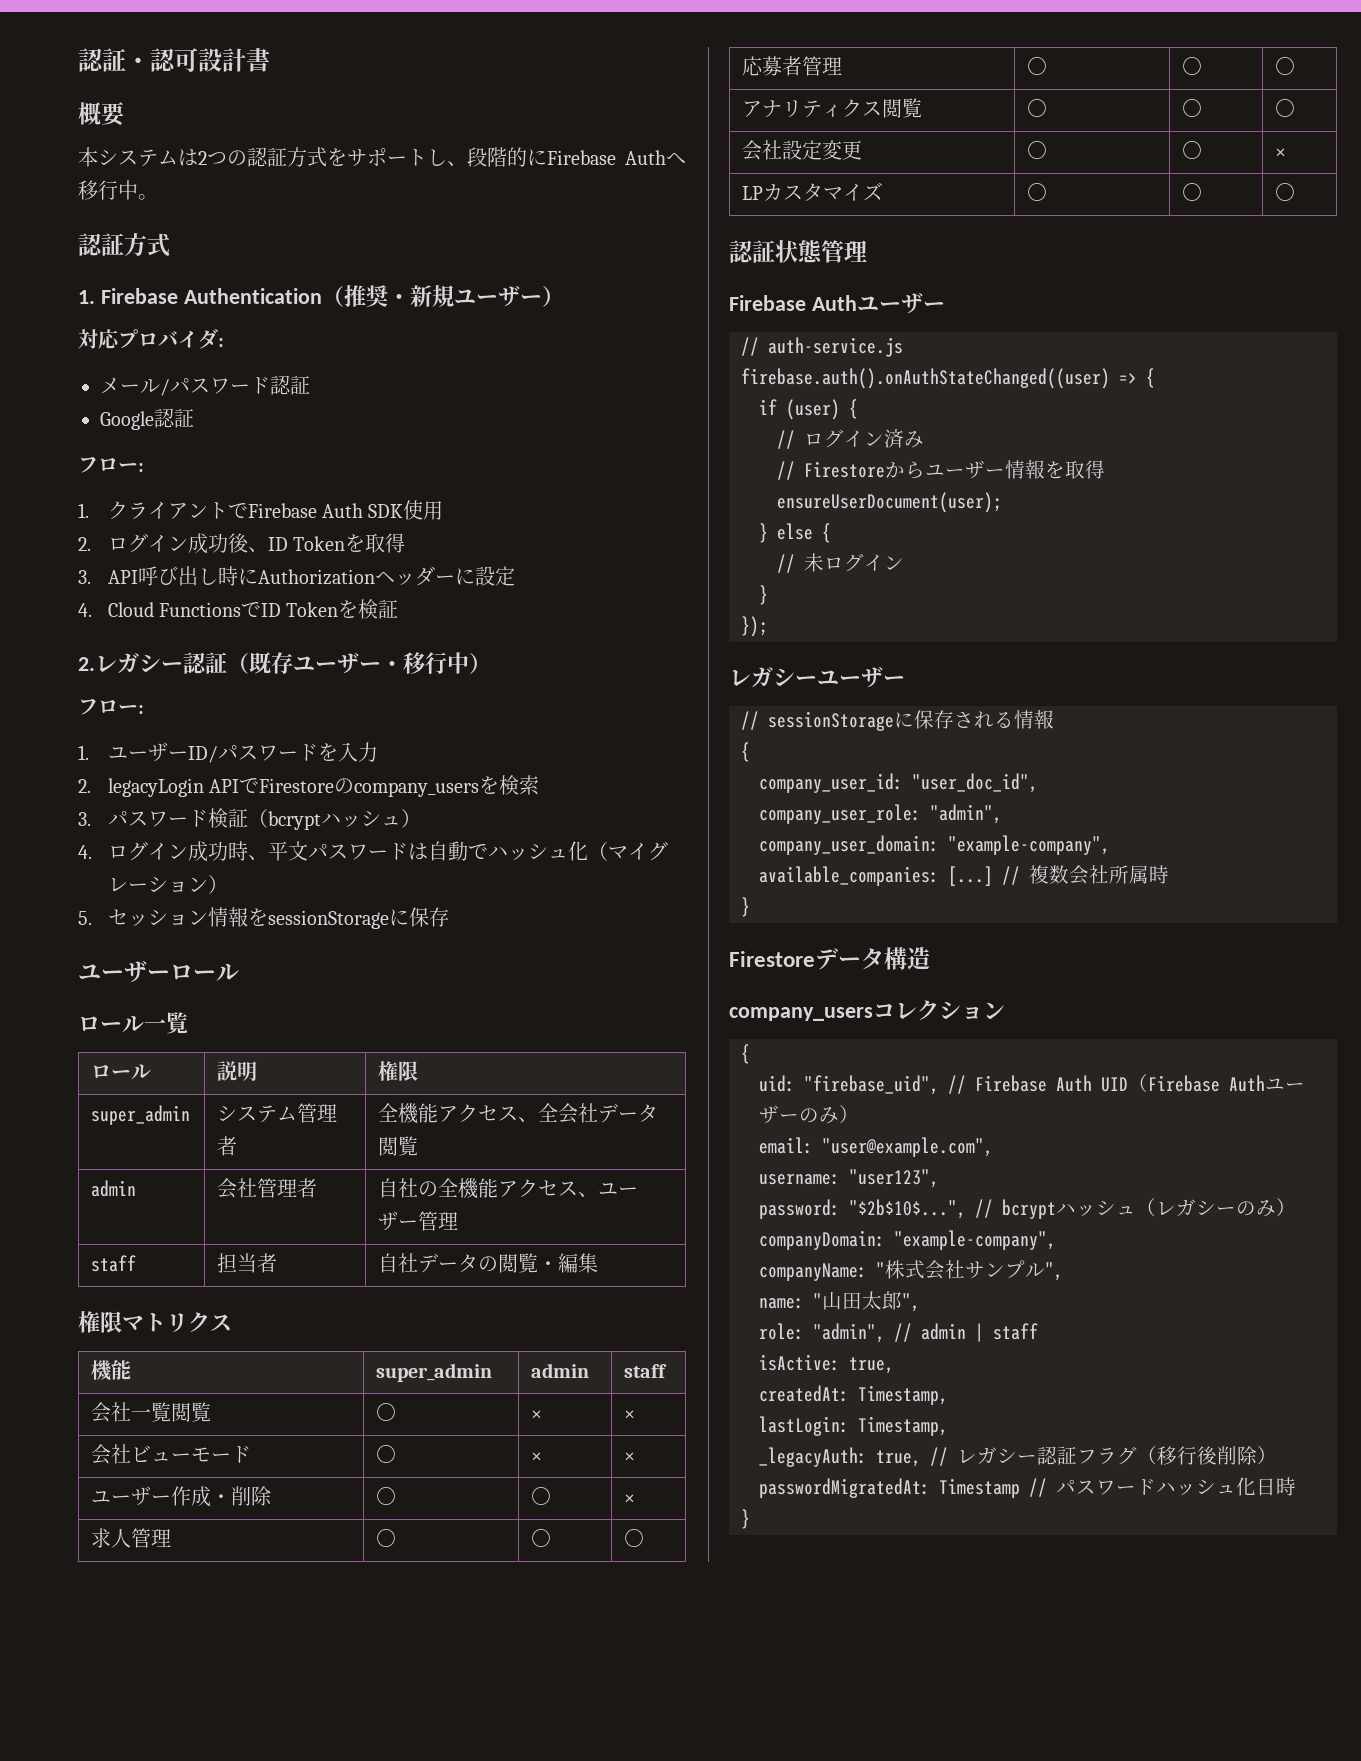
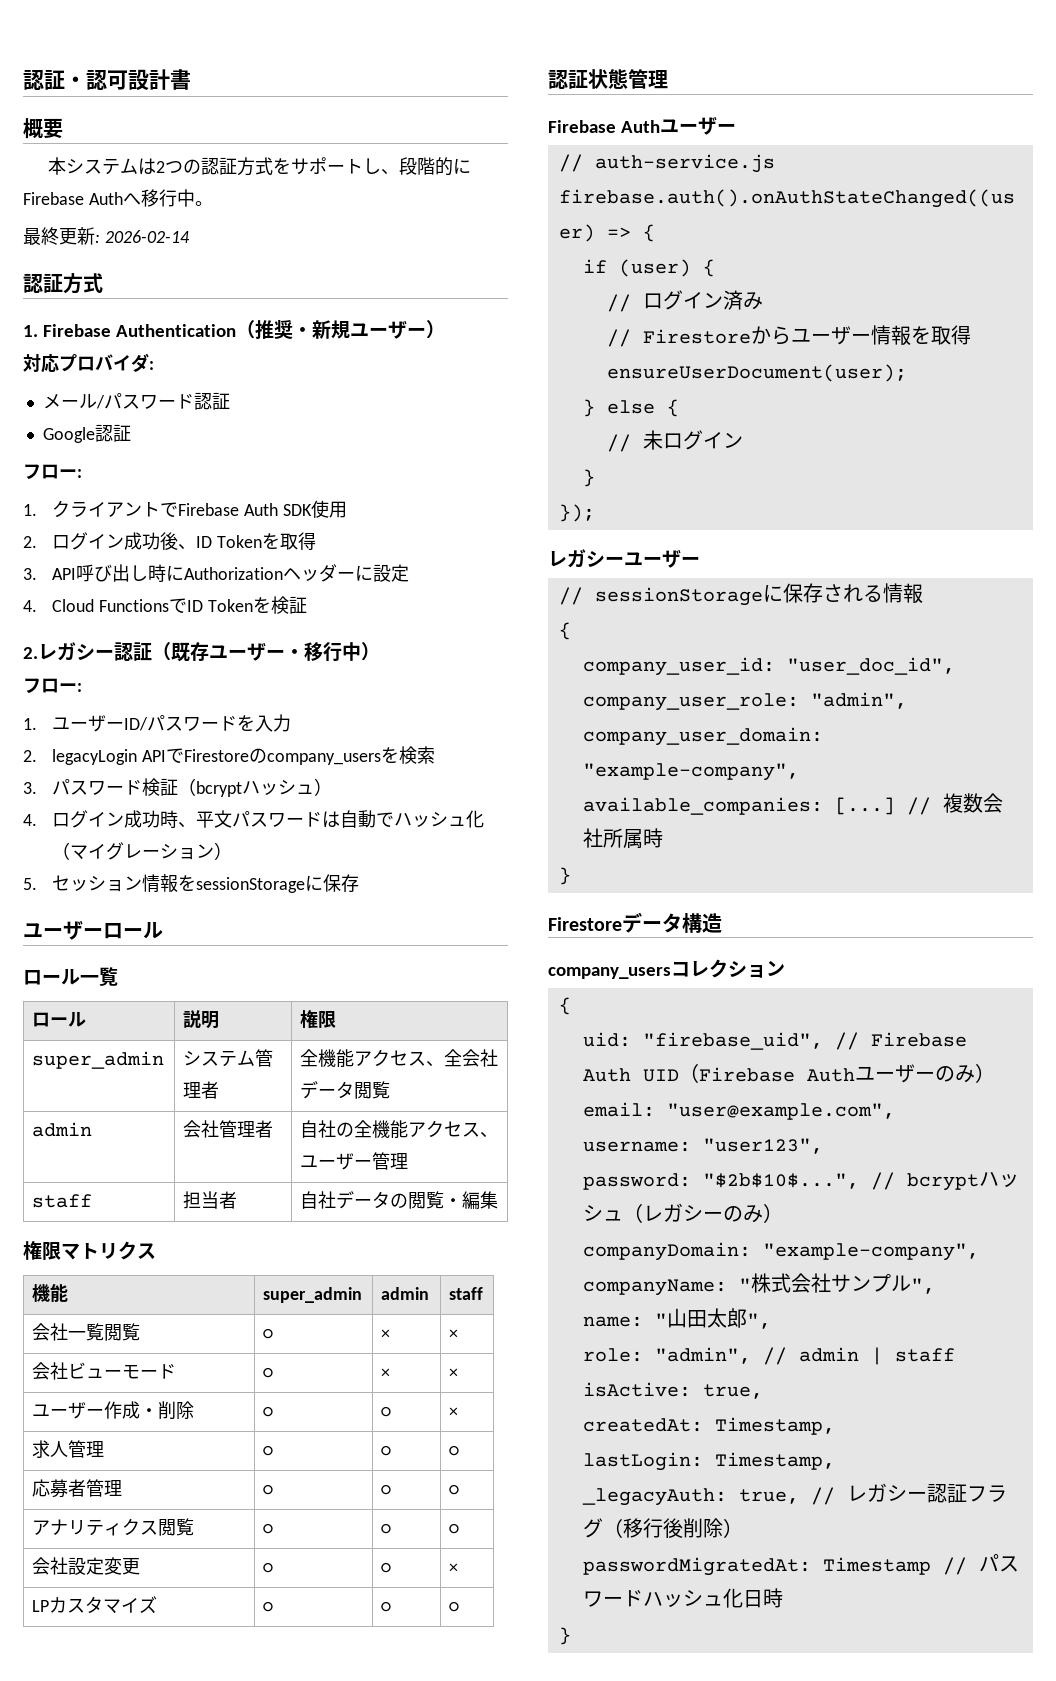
+ 最終更新: 2026-02-14

